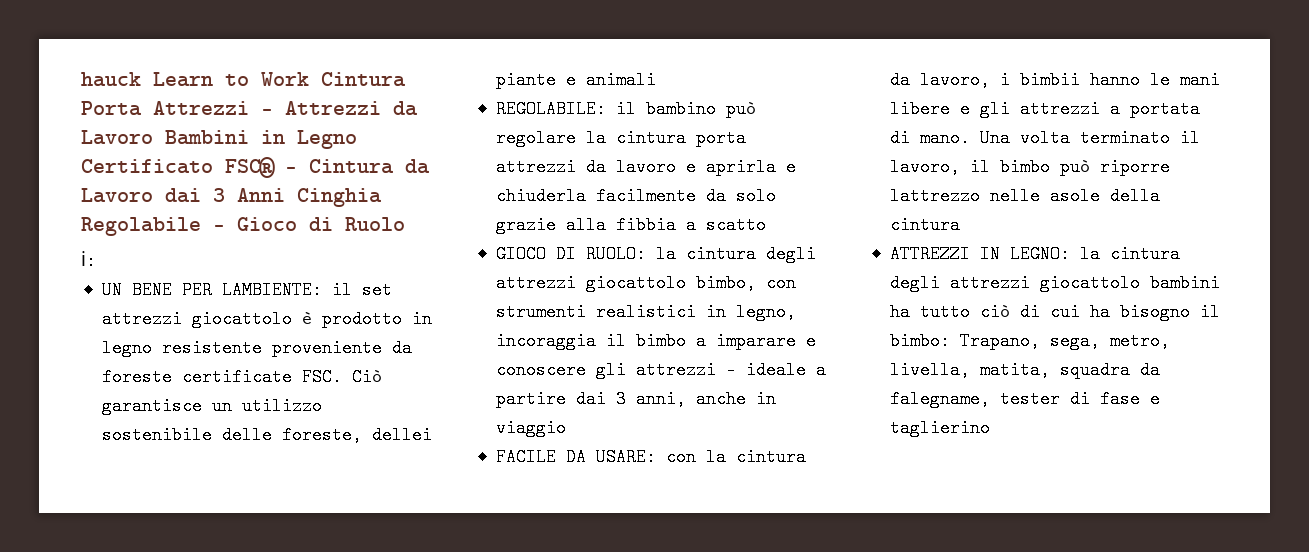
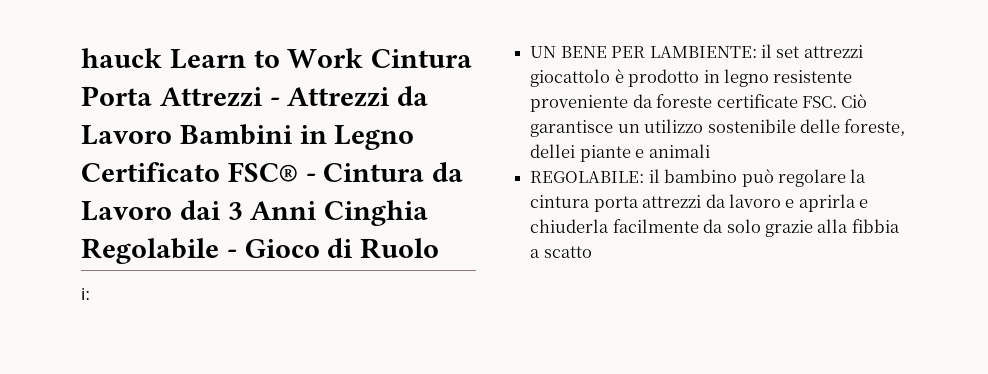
- GIOCO DI RUOLO: la cintura degli attrezzi giocattolo bimbo, con strumenti realistici in legno, incoraggia il bimbo a imparare e conoscere gli attrezzi - ideale a partire dai 3 anni, anche in viaggio
- FACILE DA USARE: con la cintura da lavoro, i bimbii hanno le mani libere e gli attrezzi a portata di mano. Una volta terminato il lavoro, il bimbo può riporre lattrezzo nelle asole della cintura
- ATTREZZI IN LEGNO: la cintura degli attrezzi giocattolo bambini ha tutto ciò di cui ha bisogno il bimbo: Trapano, sega, metro, livella, matita, squadra da falegname, tester di fase e taglierino

